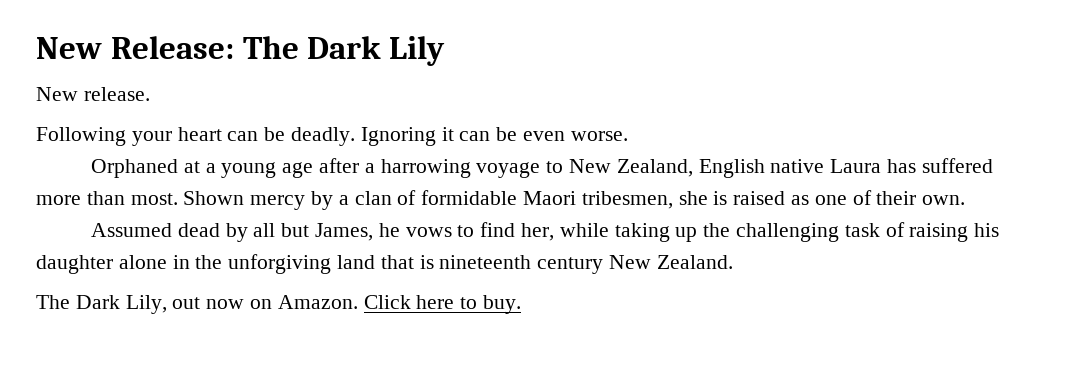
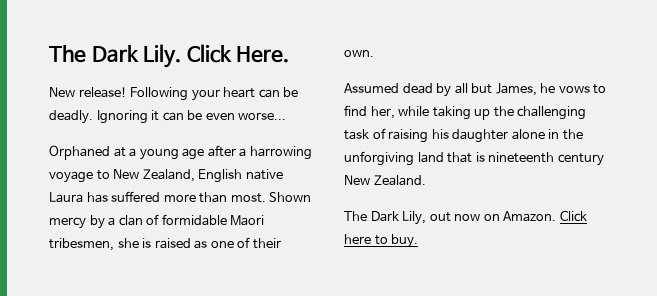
- New Release: The Dark Lily
- New release.
- Following your heart can be deadly.
+ The Dark Lily. Click Here.
+ New release! Following your heart can be deadly.
- Ignoring it can be even worse.
+ Ignoring it can be even worse...

